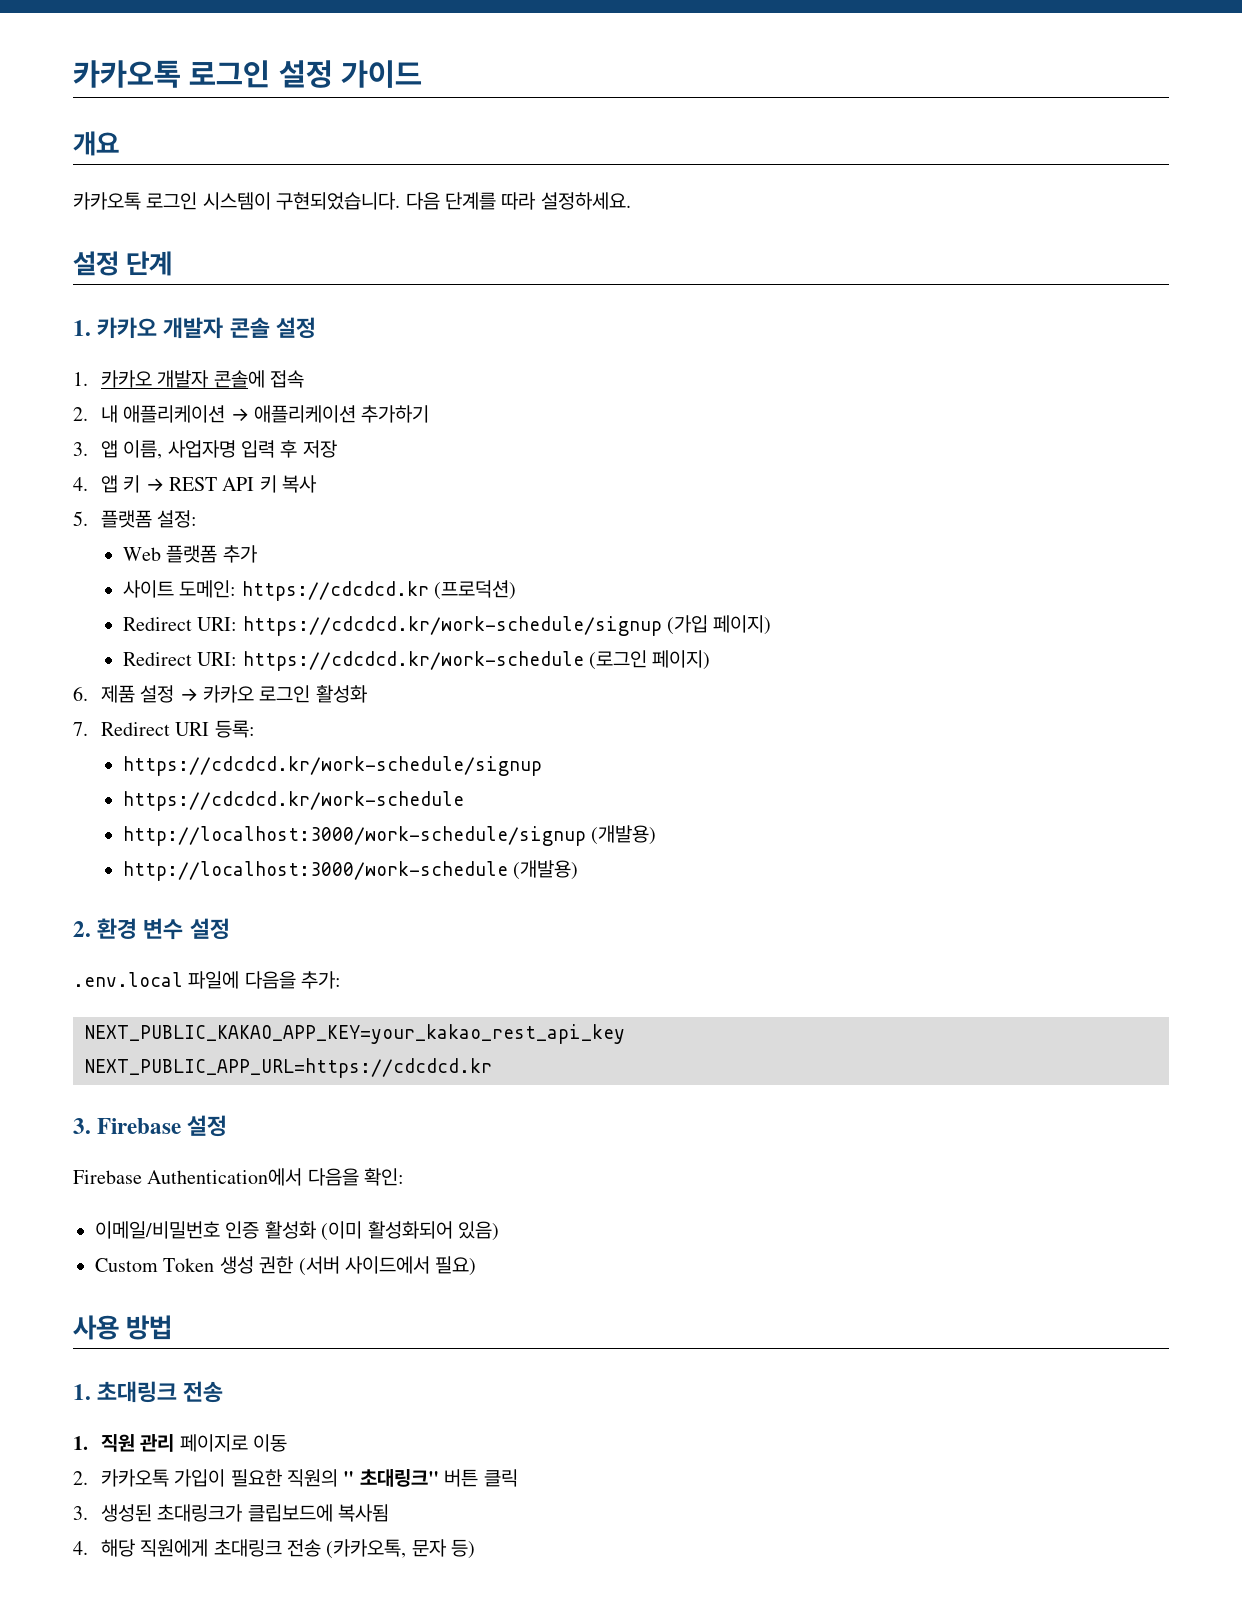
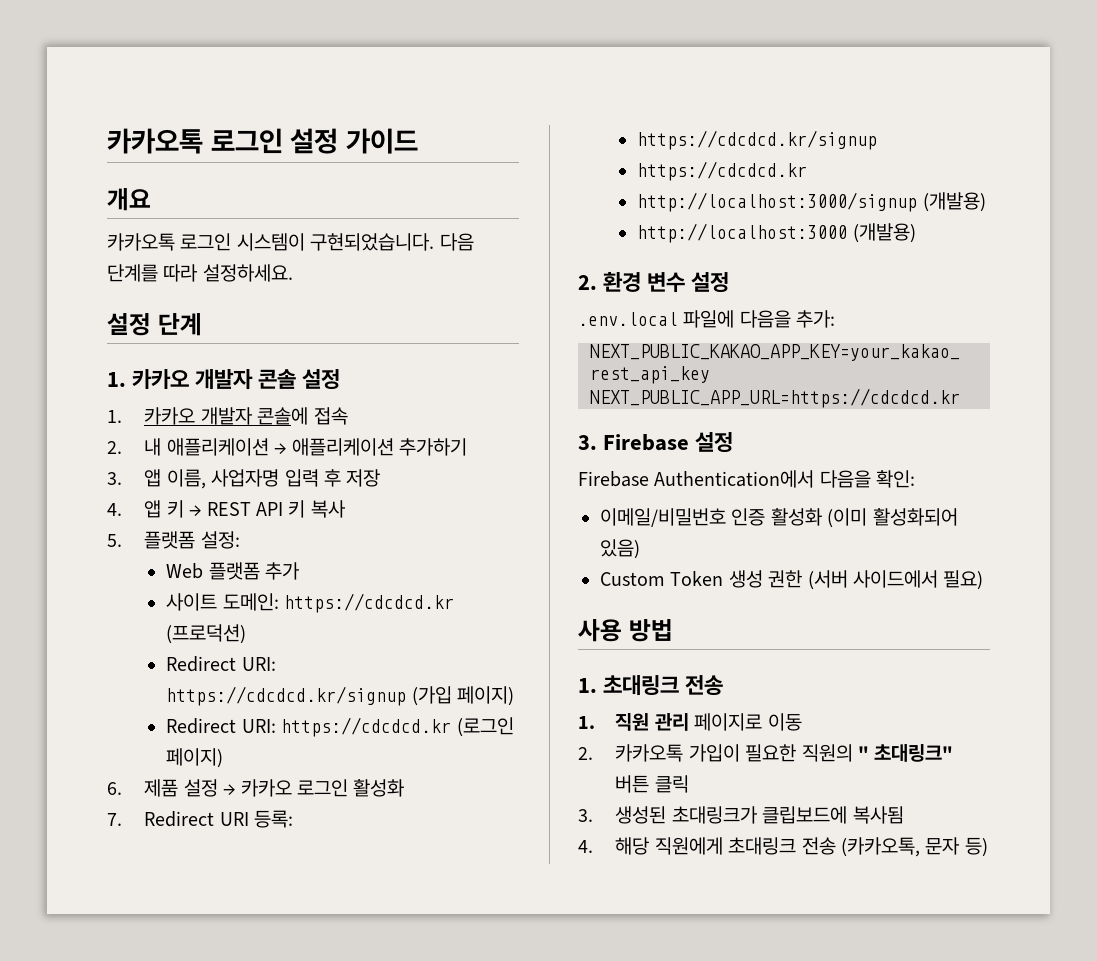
- Redirect URI: https://cdcdcd.kr/work-schedule/signup (가입 페이지)
+ Redirect URI: https://cdcdcd.kr/signup (가입 페이지)
- Redirect URI: https://cdcdcd.kr/work-schedule (로그인 페이지)
+ Redirect URI: https://cdcdcd.kr (로그인 페이지)
  7. Redirect URI 등록:
- https://cdcdcd.kr/work-schedule/signup
- https://cdcdcd.kr/work-schedule
- http://localhost:3000/work-schedule/signup (개발용)
- http://localhost:3000/work-schedule (개발용)
+ https://cdcdcd.kr/signup
+ https://cdcdcd.kr
+ http://localhost:3000/signup (개발용)
+ http://localhost:3000 (개발용)

